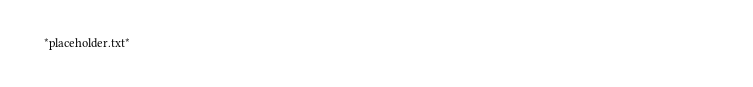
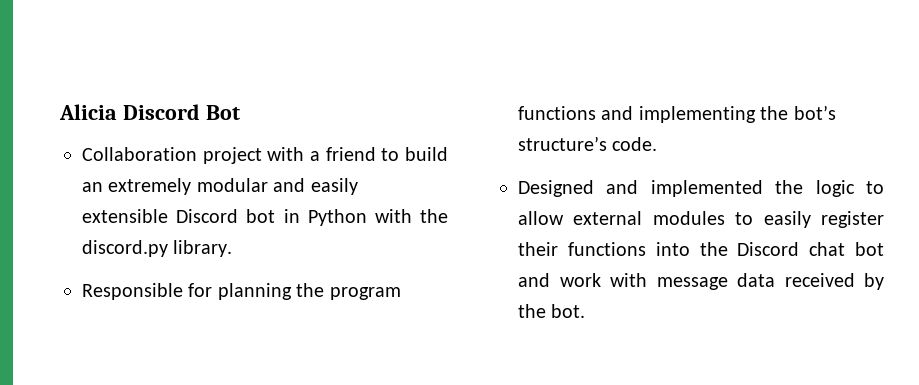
- *placeholder.txt*
+ Alicia Discord Bot
+ Collaboration project with a friend to build an extremely modular and easily extensible Discord bot in Python with the discord.py library.
+ Responsible for planning the program functions and implementing the bot’s structure’s code.
+ Designed and implemented the logic to allow external modules to easily register their functions into the Discord chat bot and work with message data received by the bot.

